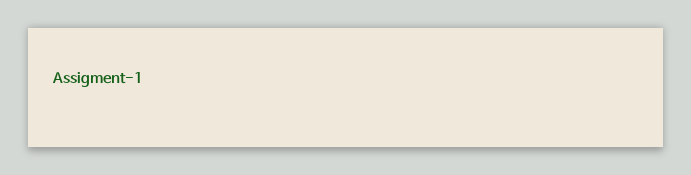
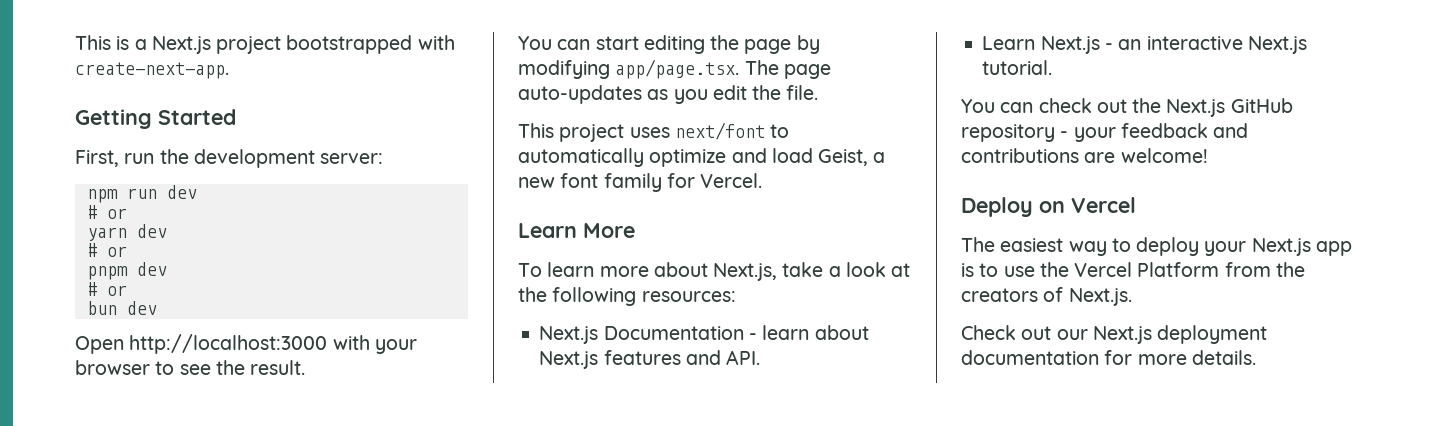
- Assigment-1
+ This is a Next.js project bootstrapped with create-next-app.
+ Getting Started
+ First, run the development server:
+ npm run dev
+ # or
+ yarn dev
+ # or
+ pnpm dev
+ # or
+ bun dev
+ Open http://localhost:3000 with your browser to see the result.
+ You can start editing the page by modifying app/page.tsx. The page auto-updates as you edit the file.
+ This project uses next/font to automatically optimize and load Geist, a new font family for Vercel.
+ Learn More
+ To learn more about Next.js, take a look at the following resources:
+ Next.js Documentation - learn about Next.js features and API.
+ Learn Next.js - an interactive Next.js tutorial.
+ You can check out the Next.js GitHub repository - your feedback and contributions are welcome!
+ Deploy on Vercel
+ The easiest way to deploy your Next.js app is to use the Vercel Platform from the creators of Next.js.
+ Check out our Next.js deployment documentation for more details.

